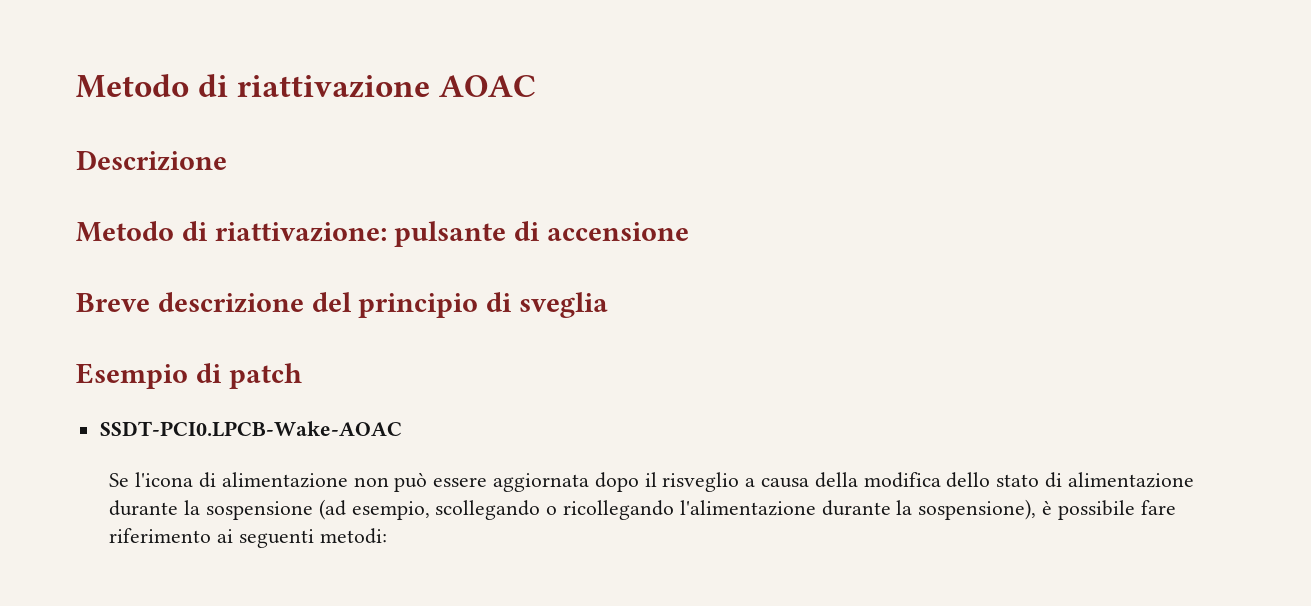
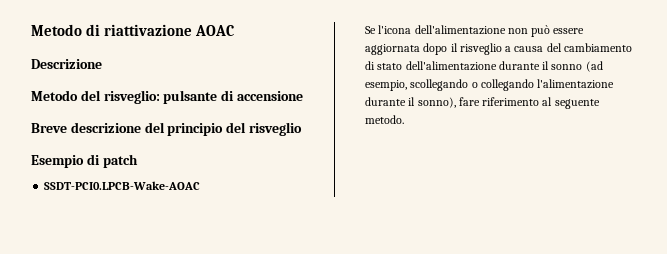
- Metodo di riattivazione: pulsante di accensione
+ Metodo del risveglio: pulsante di accensione
- Breve descrizione del principio di sveglia
+ Breve descrizione del principio del risveglio
- Se l'icona di alimentazione non può essere aggiornata dopo il risveglio a causa della modifica dello stato di alimentazione durante la sospensione (ad esempio, scollegando o ricollegando l'alimentazione durante la sospensione), è possibile fare riferimento ai seguenti metodi:
+ Se l'icona dell'alimentazione non può essere aggiornata dopo il risveglio a causa del cambiamento di stato dell'alimentazione durante il sonno (ad esempio, scollegando o collegando l'alimentazione durante il sonno), fare riferimento al seguente metodo.

